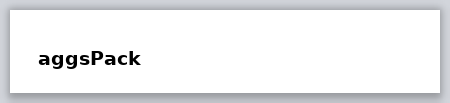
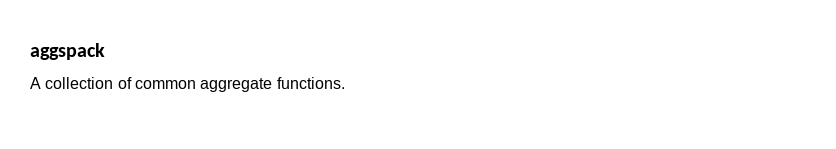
- aggsPack
+ aggspack
+ A collection of common aggregate functions.

